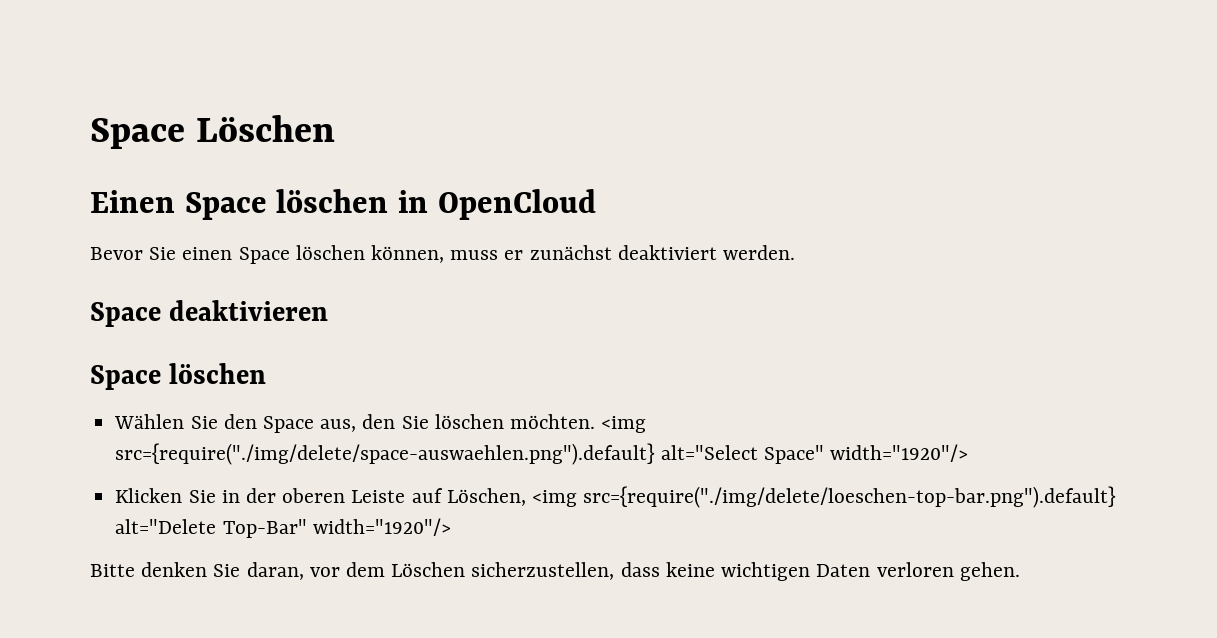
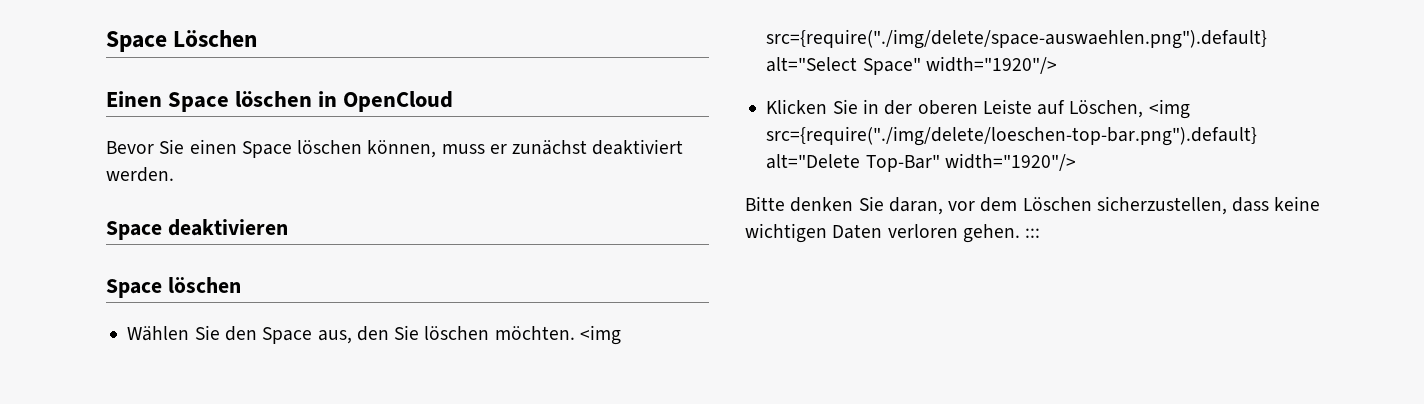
- Bitte denken Sie daran, vor dem Löschen sicherzustellen, dass keine wichtigen Daten verloren gehen.
+ Bitte denken Sie daran, vor dem Löschen sicherzustellen, dass keine wichtigen Daten verloren gehen. :::

